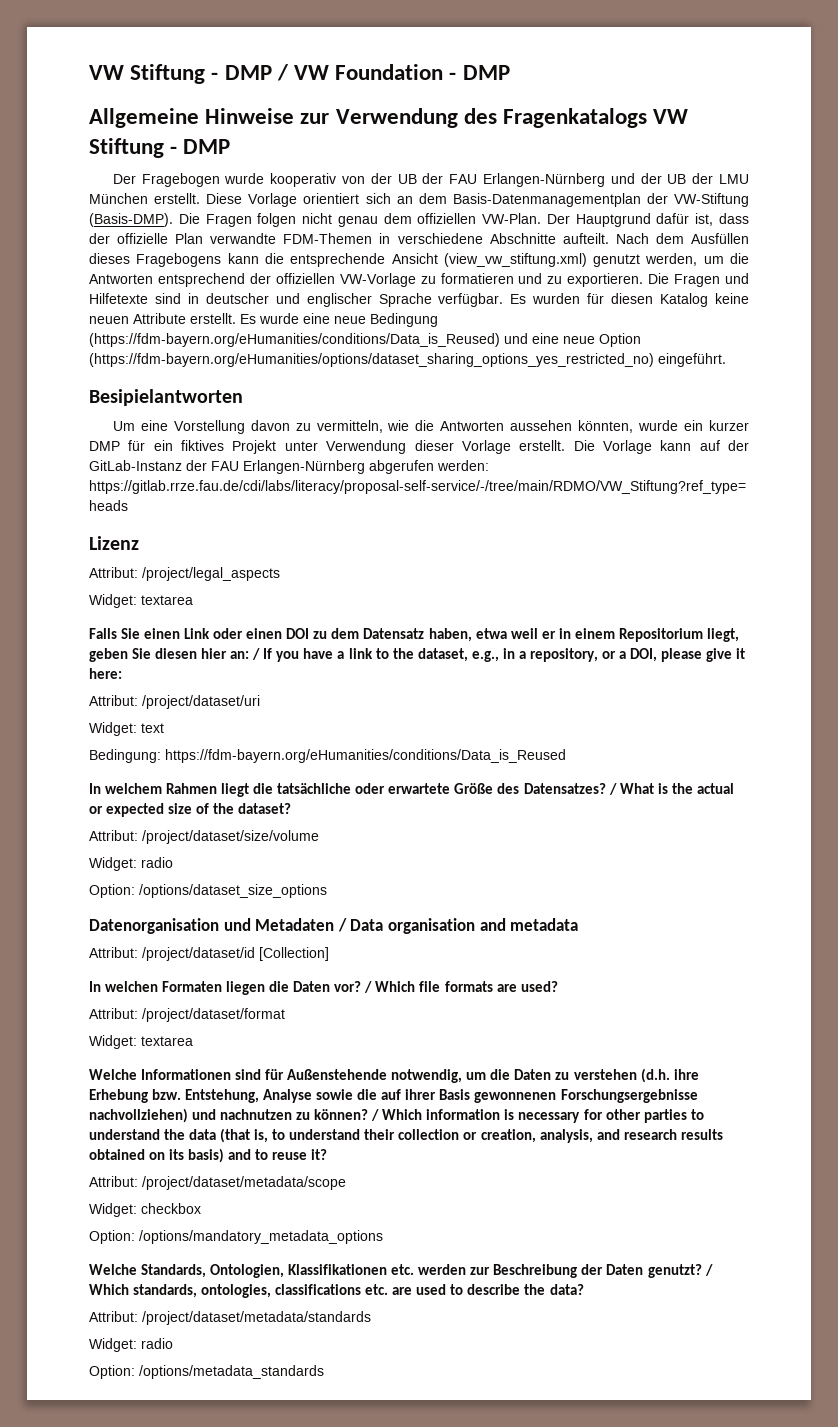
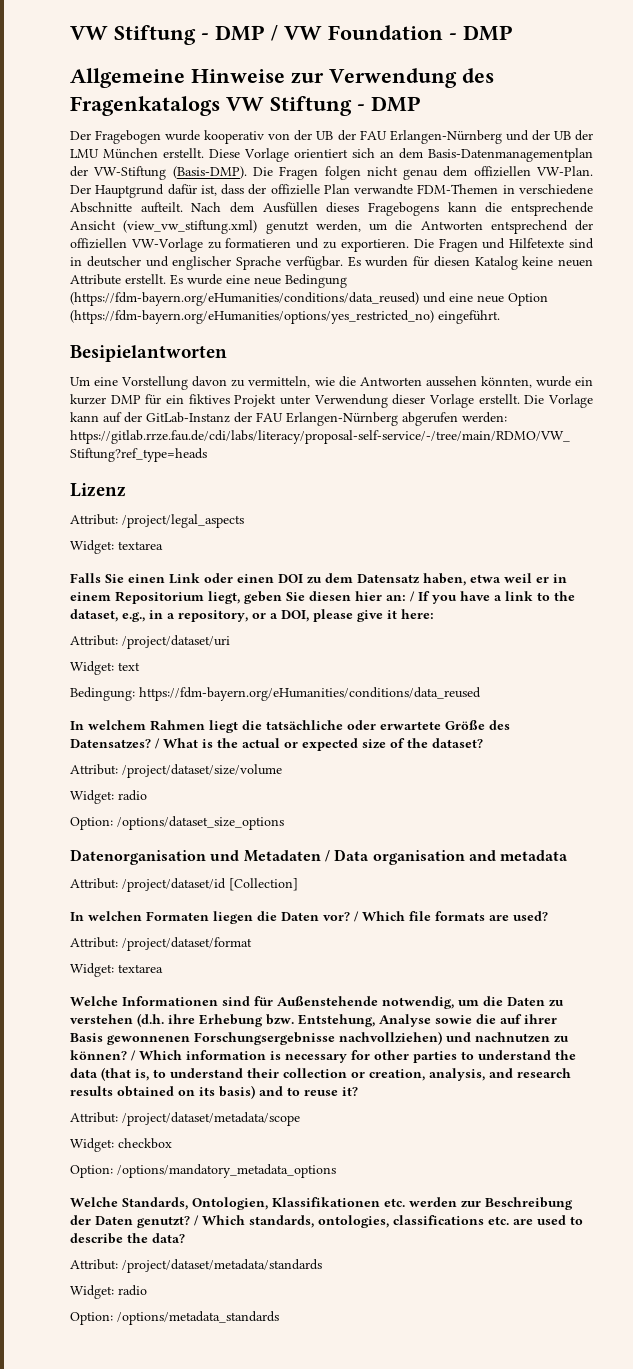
- Es wurde eine neue Bedingung (https://fdm-bayern.org/eHumanities/conditions/Data_is_Reused) und eine neue Option (https://fdm-bayern.org/eHumanities/options/dataset_sharing_options_yes_restricted_no) eingeführt.
+ Es wurde eine neue Bedingung (https://fdm-bayern.org/eHumanities/conditions/data_reused) und eine neue Option (https://fdm-bayern.org/eHumanities/options/yes_restricted_no) eingeführt.
- Bedingung: https://fdm-bayern.org/eHumanities/conditions/Data_is_Reused
+ Bedingung: https://fdm-bayern.org/eHumanities/conditions/data_reused

